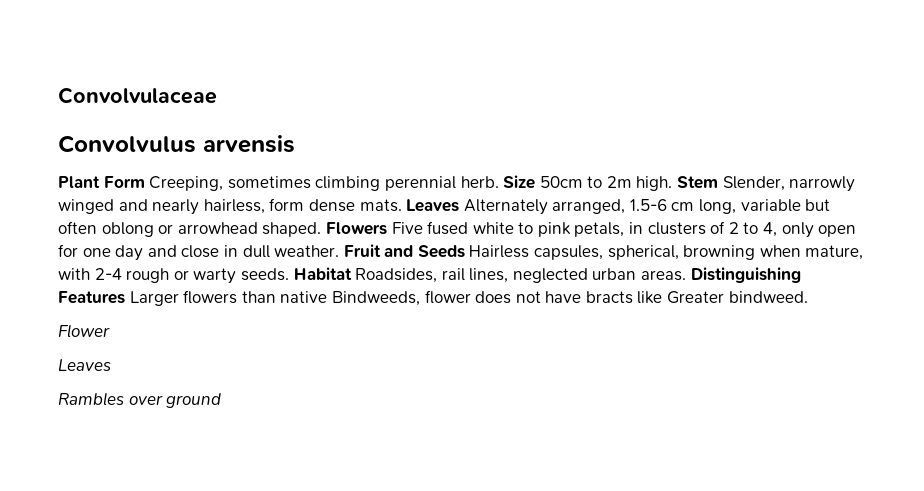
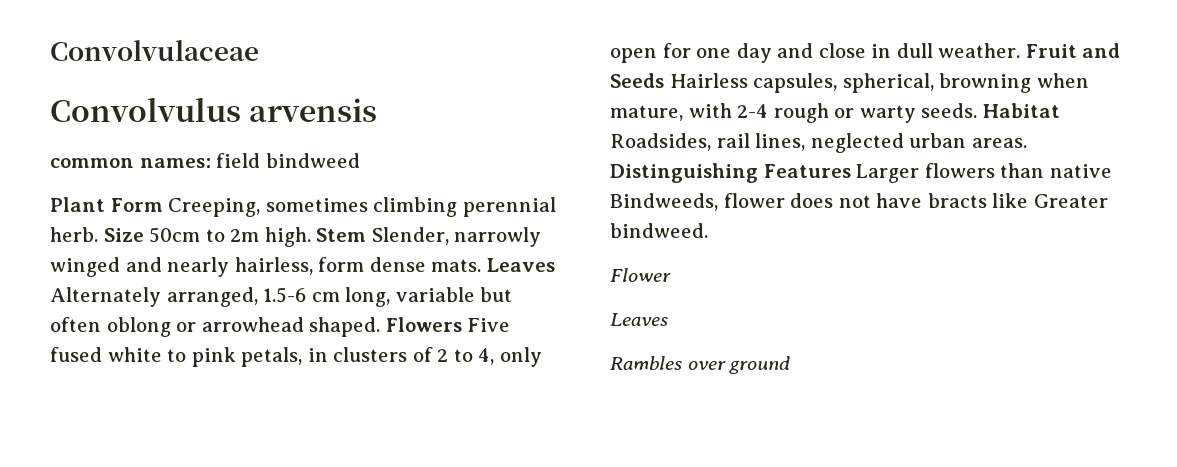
+ common names: field bindweed

